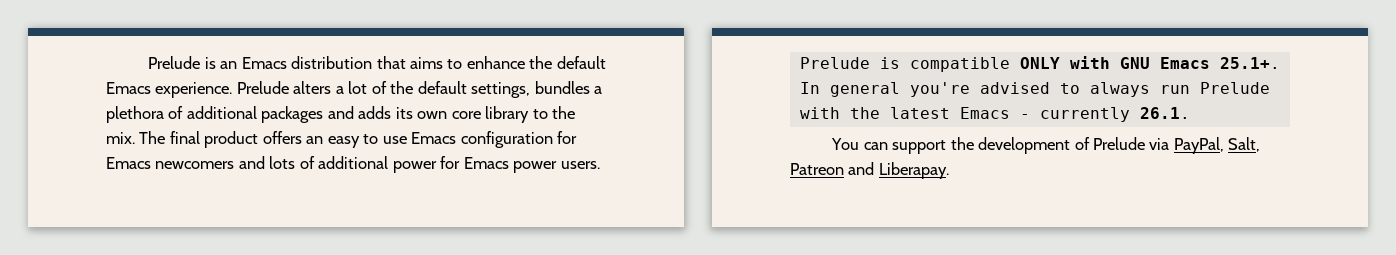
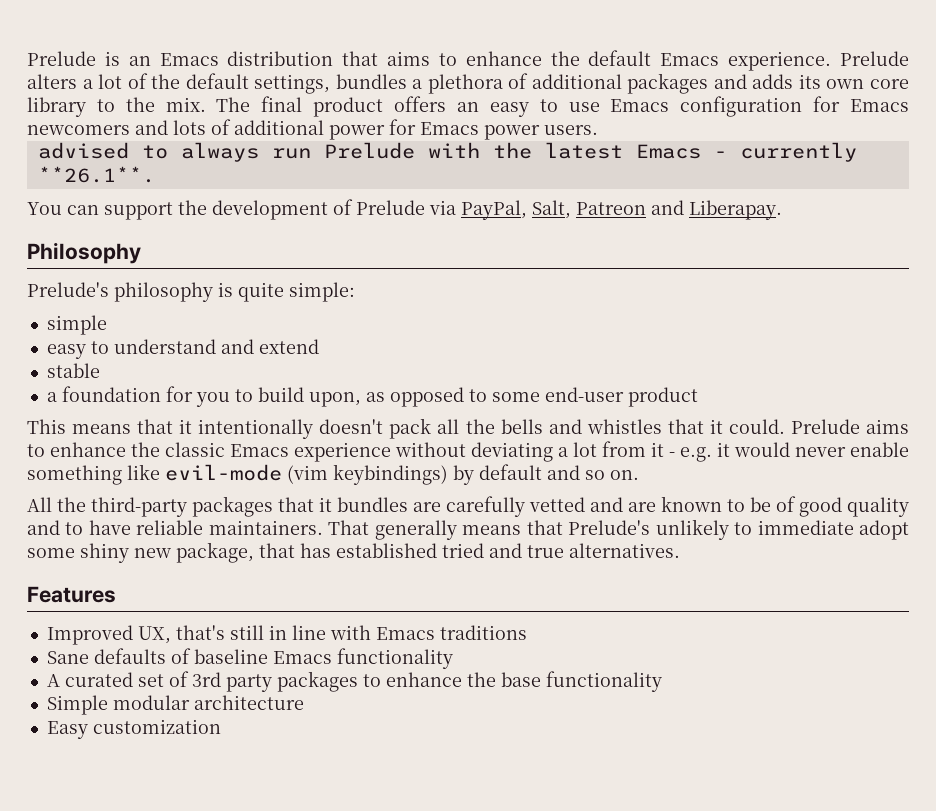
- Prelude is compatible ONLY with GNU Emacs 25.1+. In general you're advised to always run Prelude with the latest Emacs - currently 26.1.
+ advised to always run Prelude with the latest Emacs - currently **26.1**.
+ Philosophy
+ Prelude's philosophy is quite simple:
+ simple
+ easy to understand and extend
+ stable
+ a foundation for you to build upon, as opposed to some end-user product
+ This means that it intentionally doesn't pack all the bells and whistles that it could. Prelude aims to enhance the classic Emacs experience without deviating a lot from it - e.g. it would never enable something like evil-mode (vim keybindings) by default and so on.
+ All the third-party packages that it bundles are carefully vetted and are known to be of good quality and to have reliable maintainers. That generally means that Prelude's unlikely to immediate adopt some shiny new package, that has established tried and true alternatives.
+ Features
+ Improved UX, that's still in line with Emacs traditions
+ Sane defaults of baseline Emacs functionality
+ A curated set of 3rd party packages to enhance the base functionality
+ Simple modular architecture
+ Easy customization

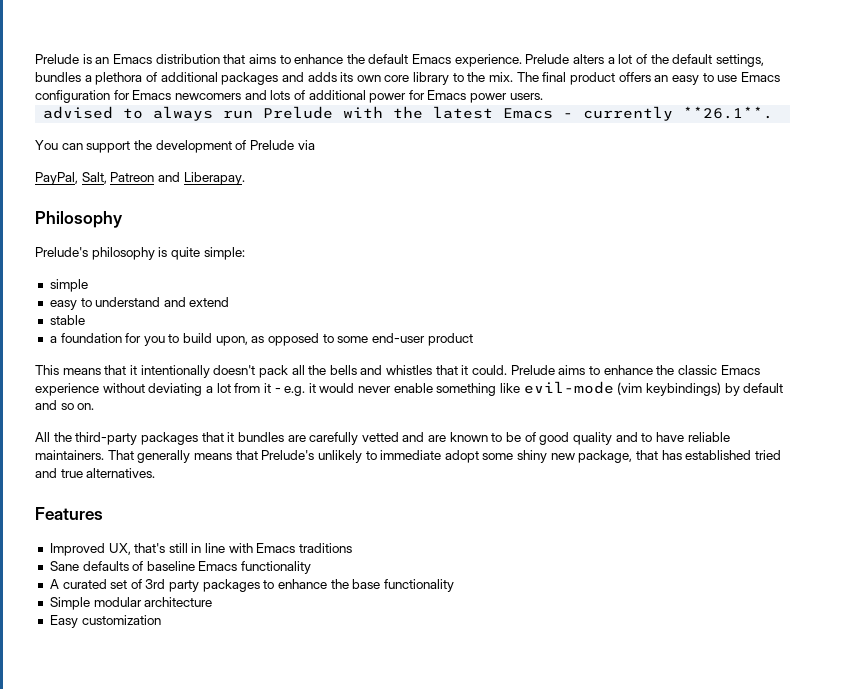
- You can support the development of Prelude via PayPal, Salt, Patreon and Liberapay.
+ You can support the development of Prelude via
+ PayPal, Salt, Patreon and Liberapay.

